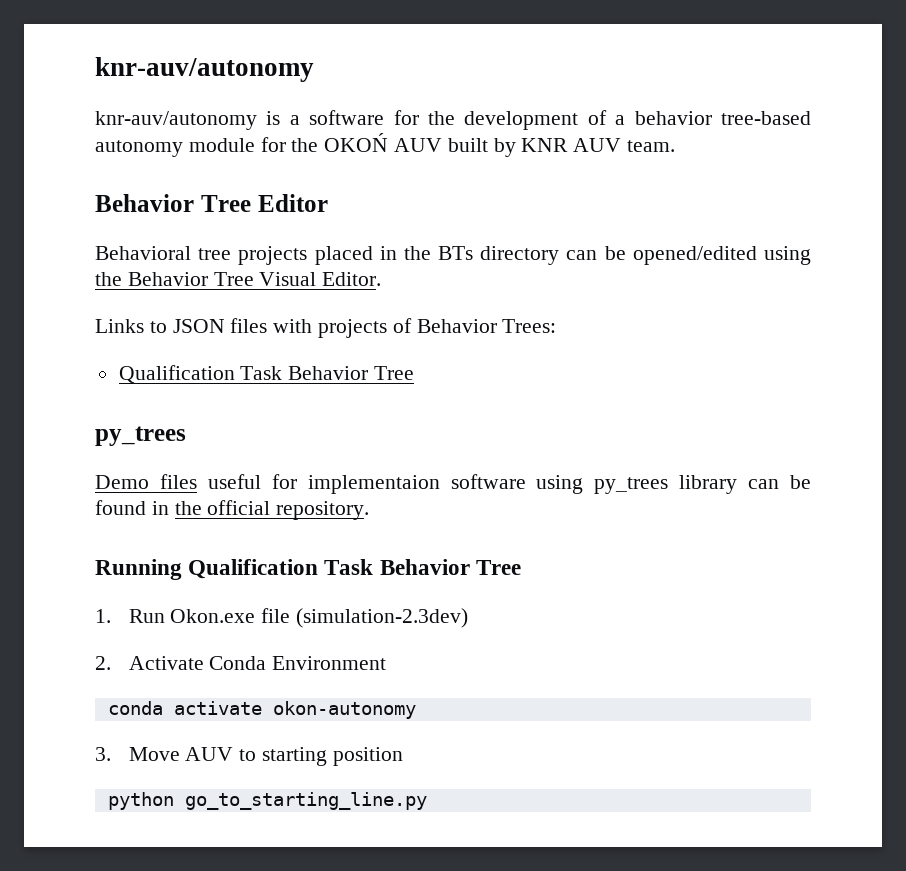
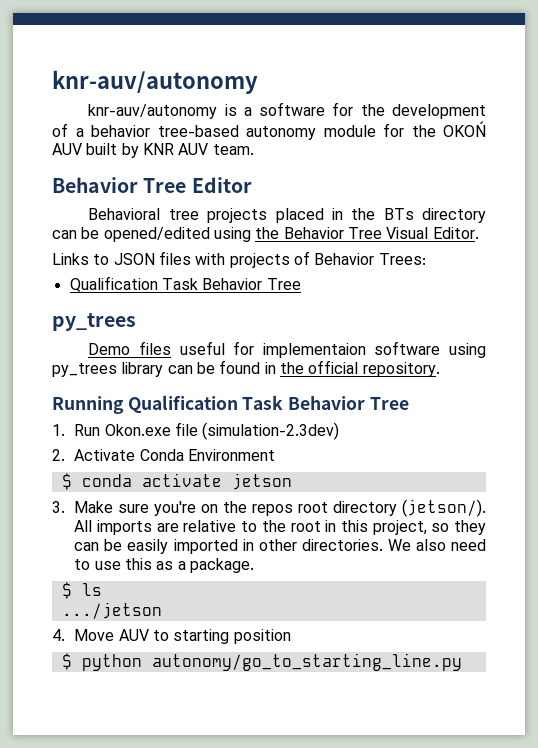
- conda activate okon-autonomy
- 3. Move AUV to starting position
+ $ conda activate jetson
+ 3. Make sure you're on the repos root directory (jetson/). All imports are relative to the root in this project, so they can be easily imported in other directories. We also need to use this as a package.
+ $ ls
+ .../jetson
+ 4. Move AUV to starting position
- python go_to_starting_line.py
+ $ python autonomy/go_to_starting_line.py

